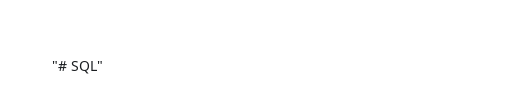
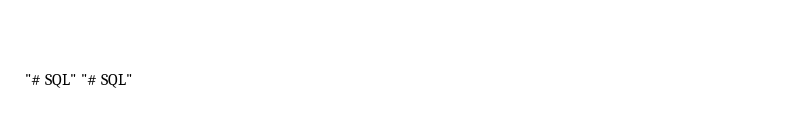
- "# SQL"
+ "# SQL" "# SQL"

